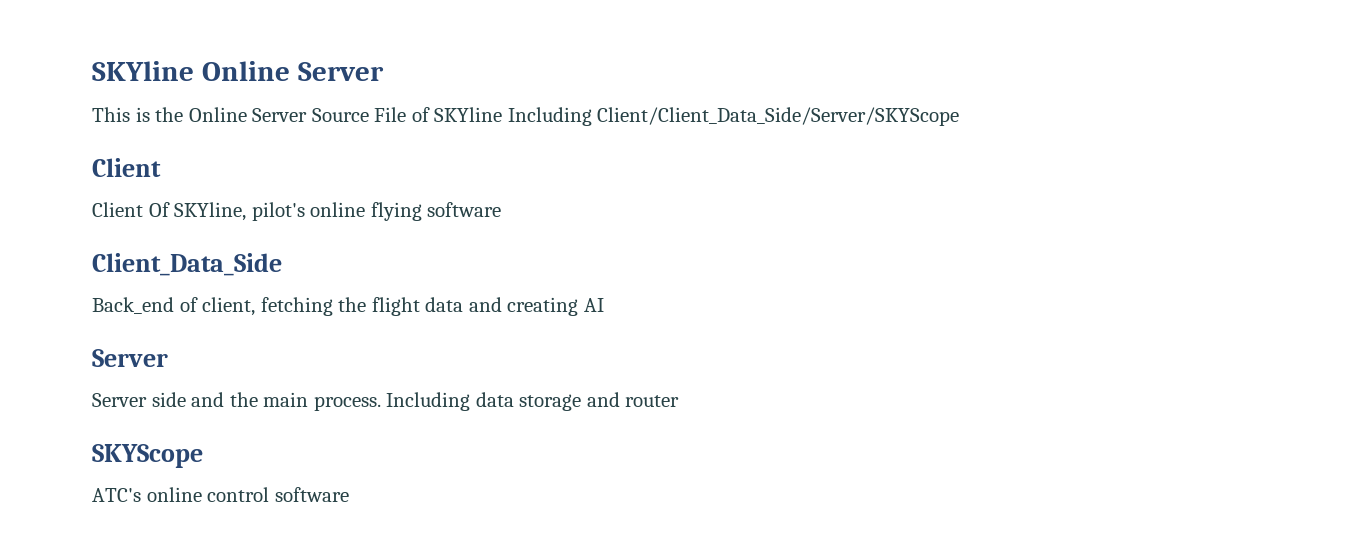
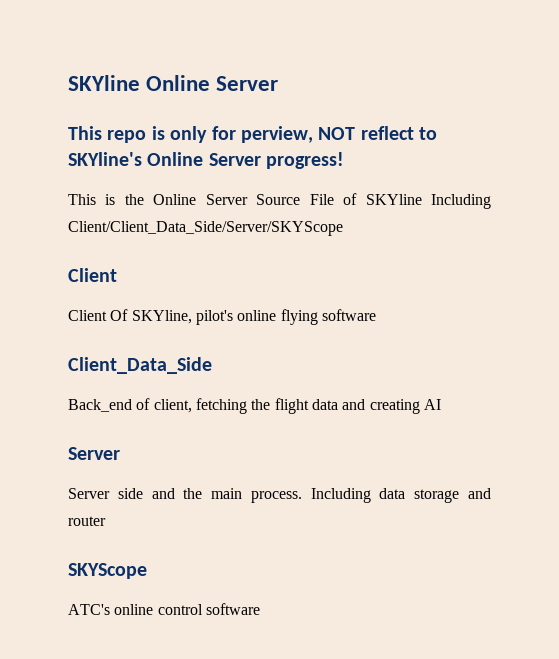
+ This repo is only for perview, NOT reflect to SKYline's Online Server progress!

